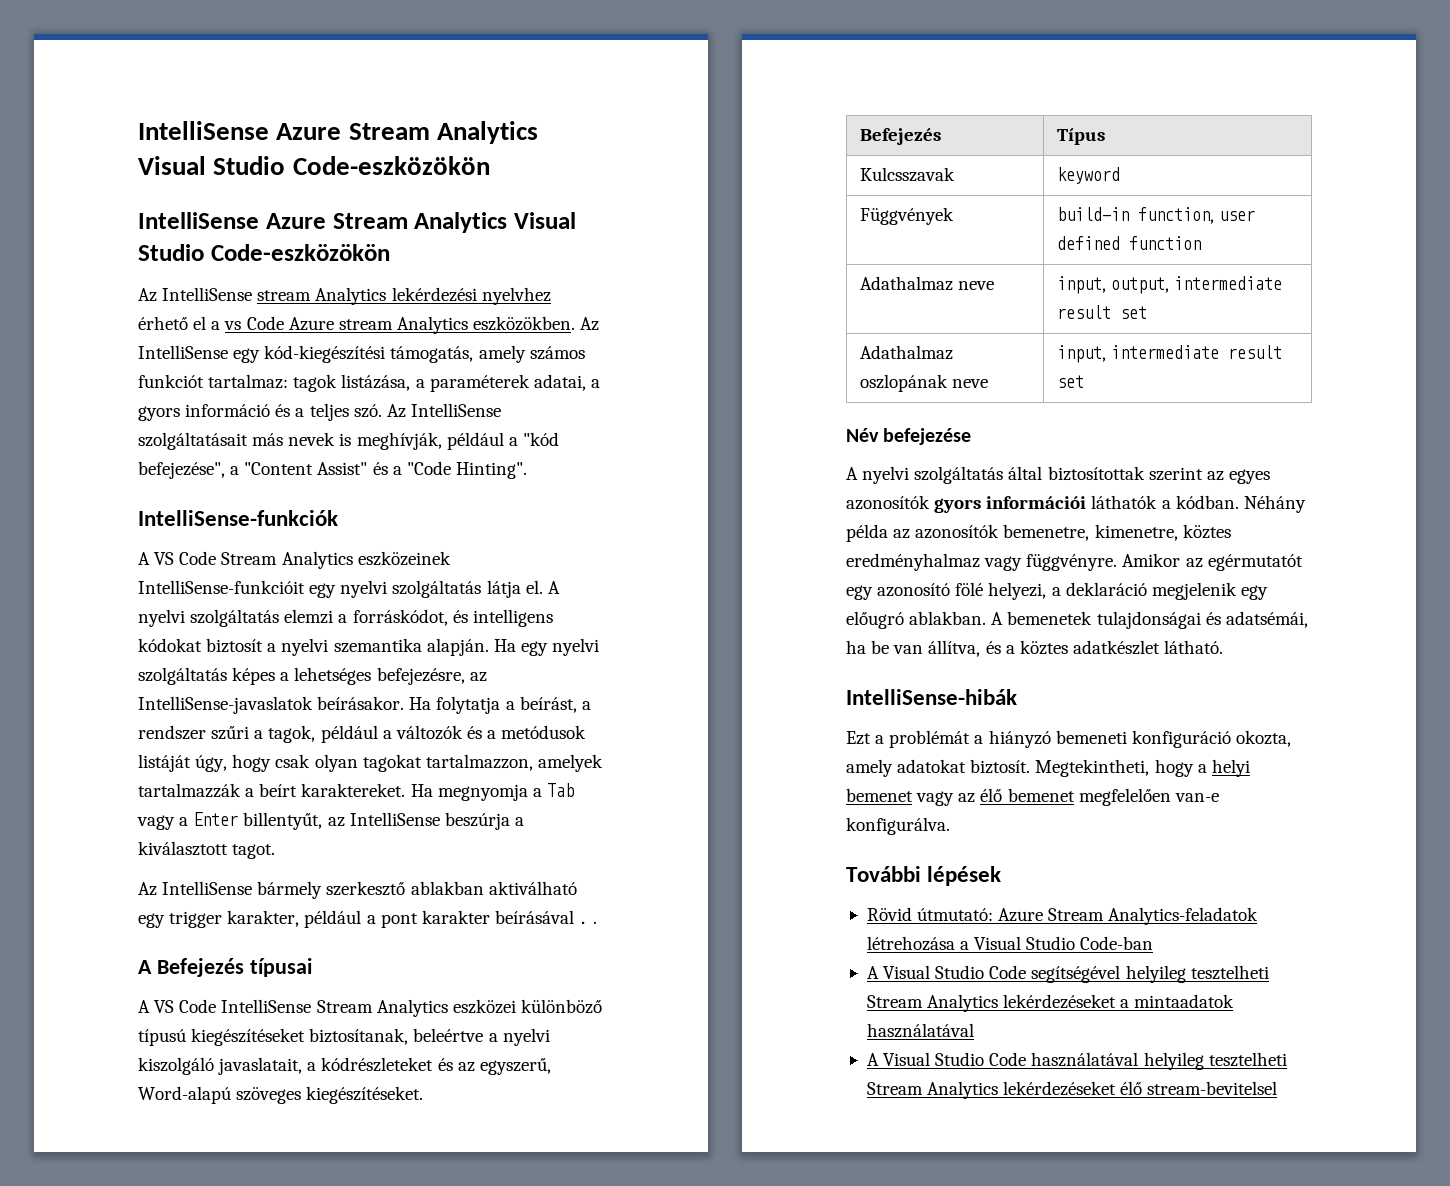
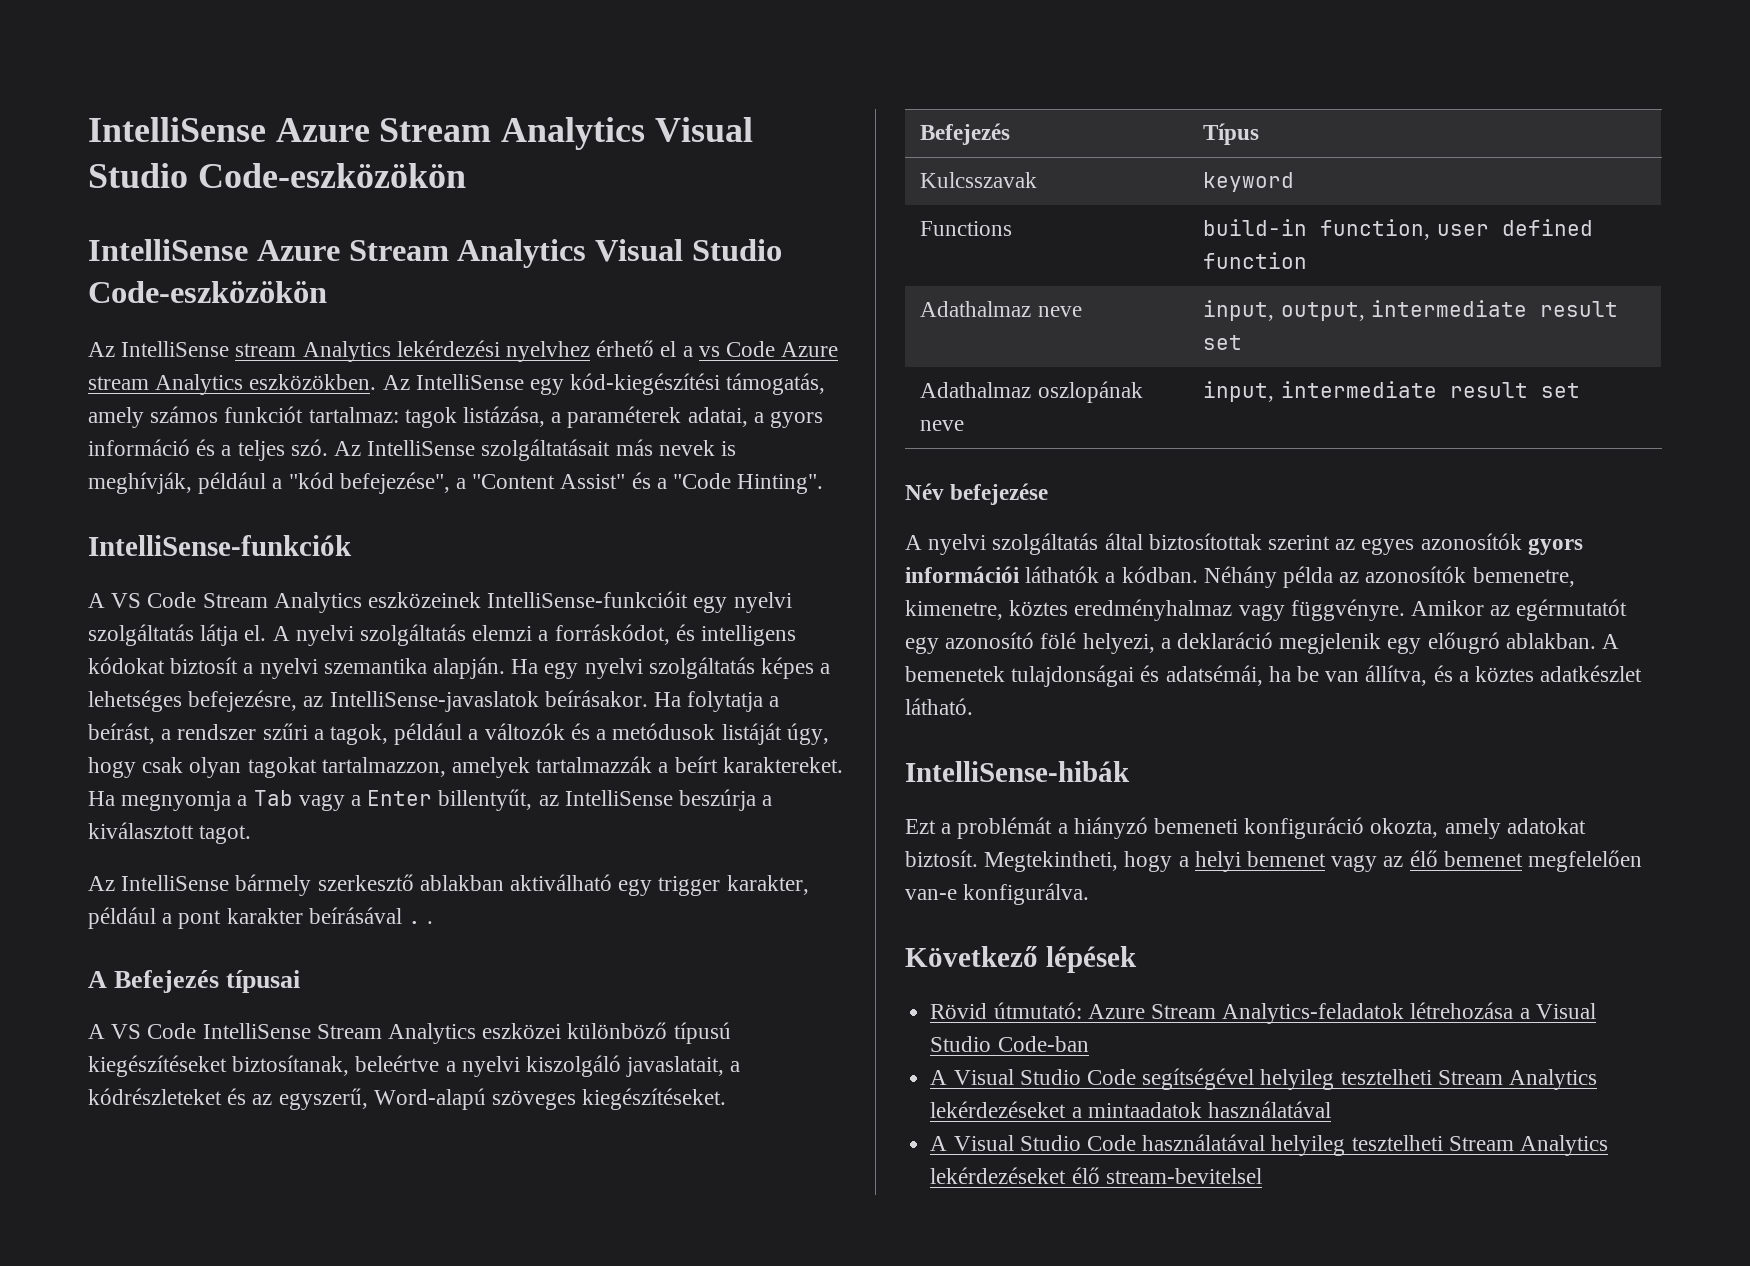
- Függvények | build-in function, user defined function
+ Functions | build-in function, user defined function
- További lépések
+ Következő lépések

